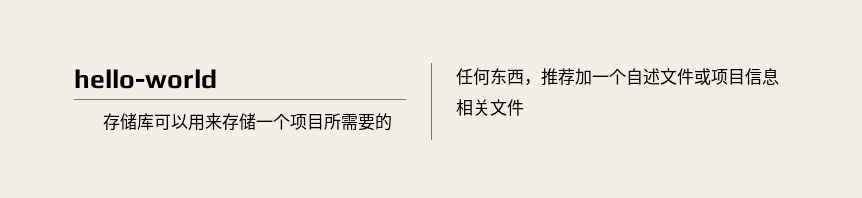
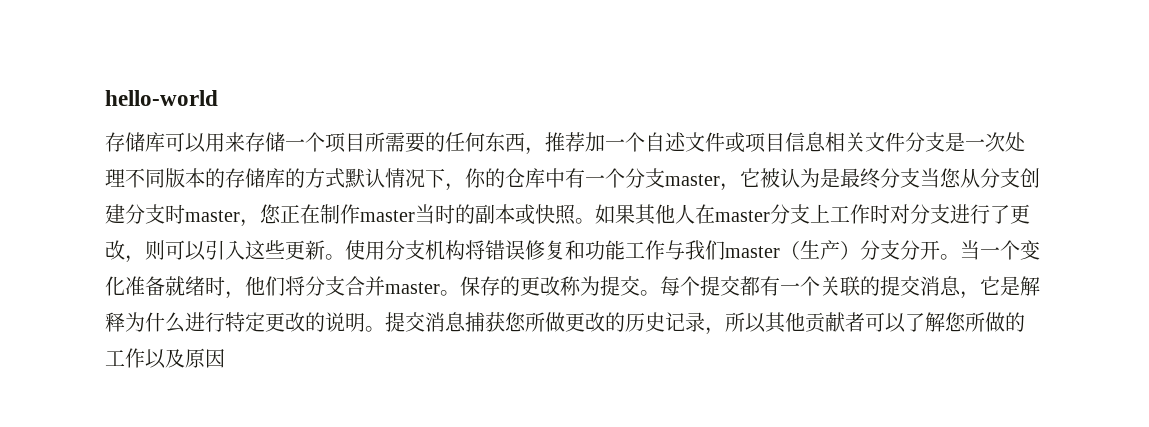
- 存储库可以用来存储一个项目所需要的任何东西，推荐加一个自述文件或项目信息相关文件
+ 存储库可以用来存储一个项目所需要的任何东西，推荐加一个自述文件或项目信息相关文件分支是一次处理不同版本的存储库的方式默认情况下，你的仓库中有一个分支master，它被认为是最终分支当您从分支创建分支时master，您正在制作master当时的副本或快照。如果其他人在master分支上工作时对分支进行了更改，则可以引入这些更新。使用分支机构将错误修复和功能工作与我们master（生产）分支分开。当一个变化准备就绪时，他们将分支合并master。保存的更改称为提交。每个提交都有一个关联的提交消息，它是解释为什么进行特定更改的说明。提交消息捕获您所做更改的历史记录，所以其他贡献者可以了解您所做的工作以及原因

